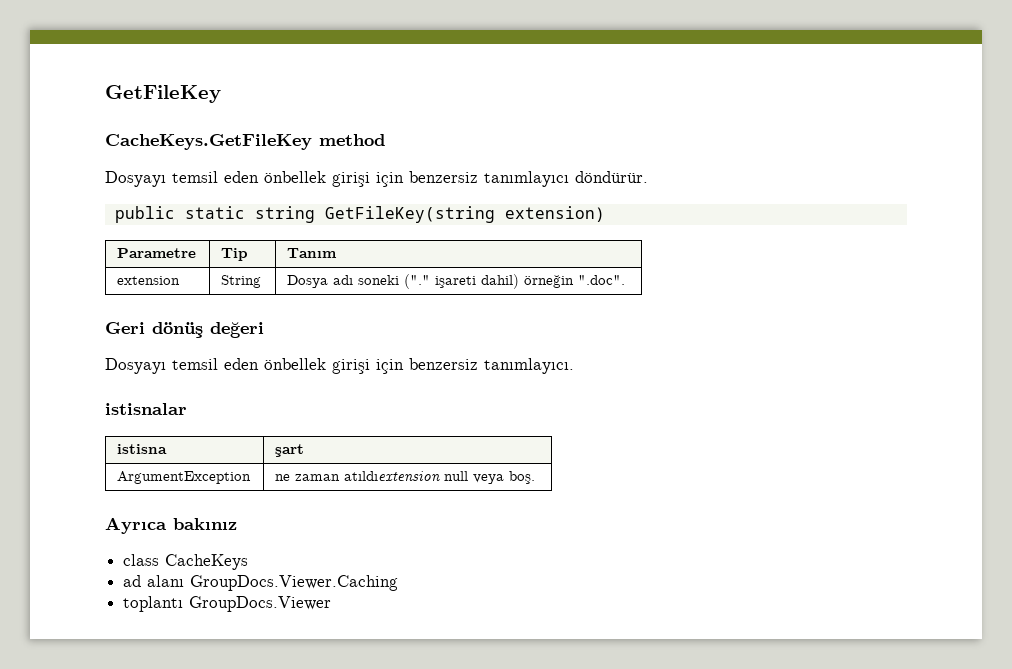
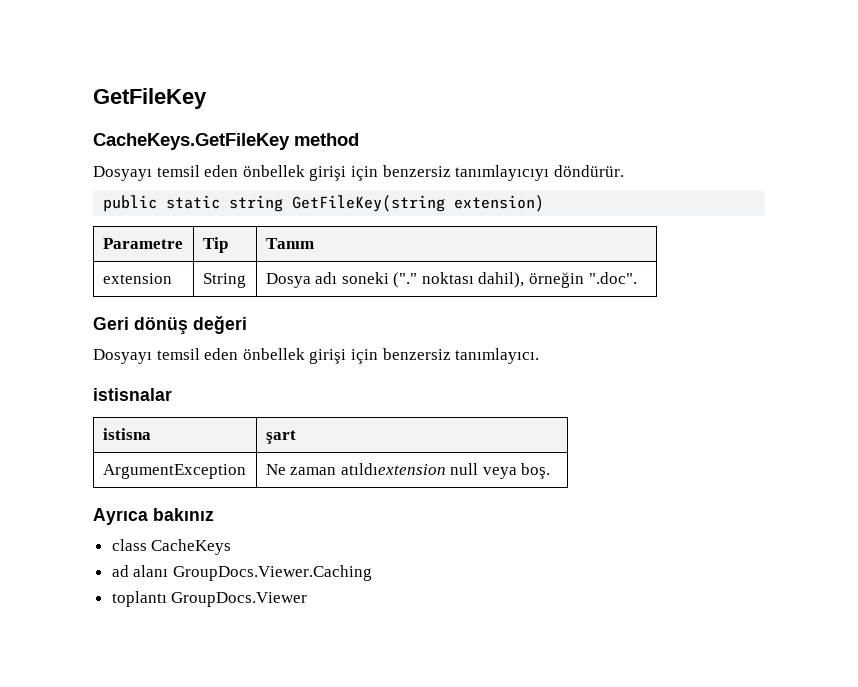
- Dosyayı temsil eden önbellek girişi için benzersiz tanımlayıcı döndürür.
+ Dosyayı temsil eden önbellek girişi için benzersiz tanımlayıcıyı döndürür.
- extension | String | Dosya adı soneki ("." işareti dahil) örneğin ".doc".
+ extension | String | Dosya adı soneki ("." noktası dahil), örneğin ".doc".
- ArgumentException | ne zaman atıldıextension null veya boş.
+ ArgumentException | Ne zaman atıldıextension null veya boş.

